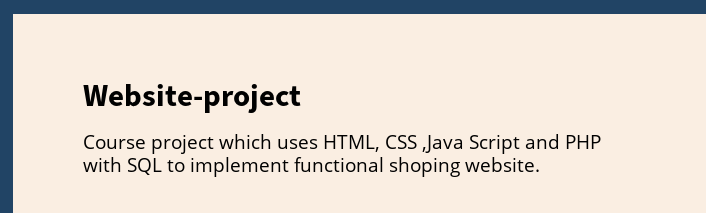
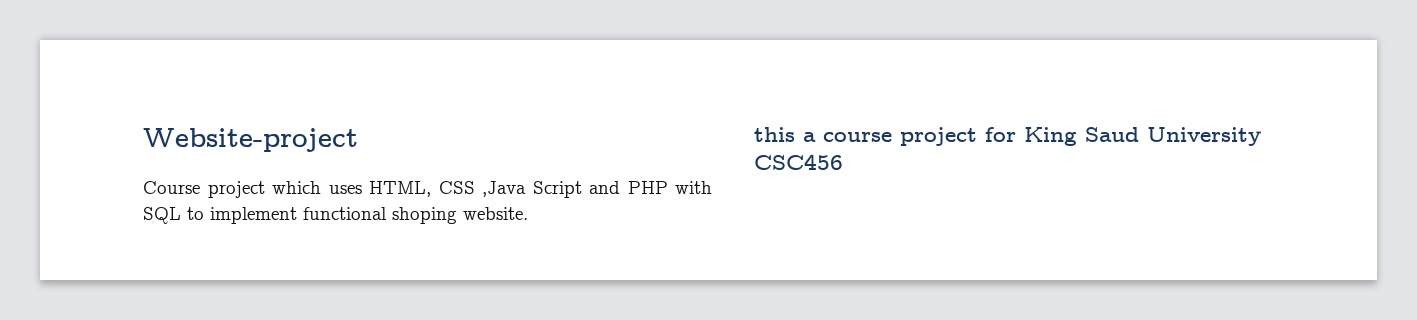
+ this a course project for King Saud University CSC456

